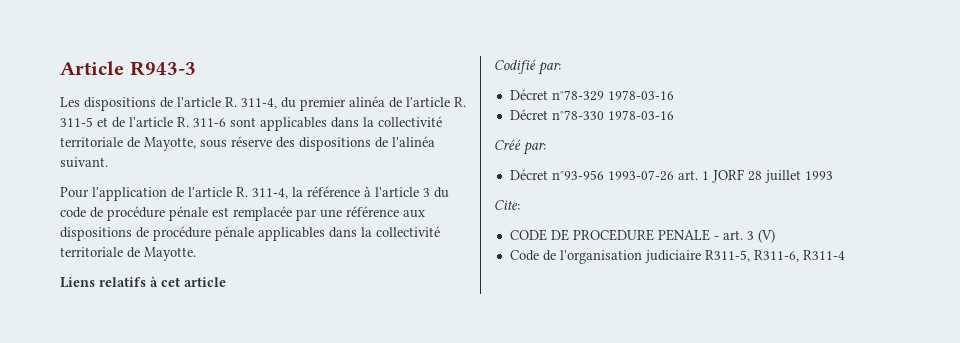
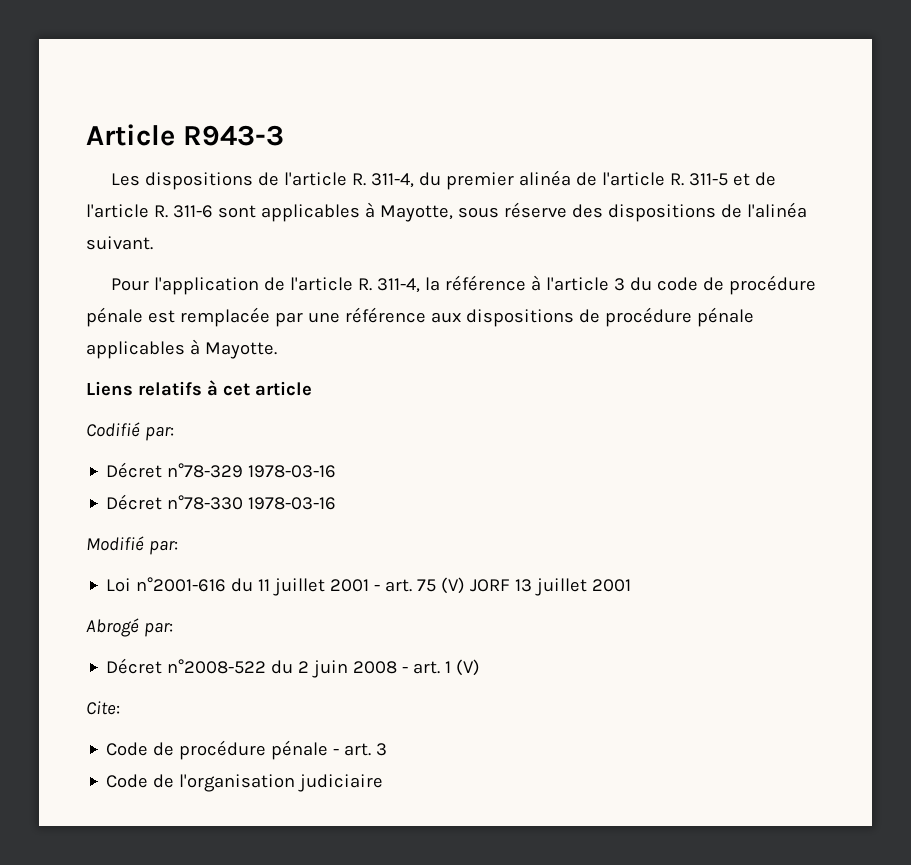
- Les dispositions de l'article R. 311-4, du premier alinéa de l'article R. 311-5 et de l'article R. 311-6 sont applicables dans la collectivité territoriale de Mayotte, sous réserve des dispositions de l'alinéa suivant.
+ Les dispositions de l'article R. 311-4, du premier alinéa de l'article R. 311-5 et de l'article R. 311-6 sont applicables à Mayotte, sous réserve des dispositions de l'alinéa suivant.
- Pour l'application de l'article R. 311-4, la référence à l'article 3 du code de procédure pénale est remplacée par une référence aux dispositions de procédure pénale applicables dans la collectivité territoriale de Mayotte.
+ Pour l'application de l'article R. 311-4, la référence à l'article 3 du code de procédure pénale est remplacée par une référence aux dispositions de procédure pénale applicables à Mayotte.
- Créé par:
- Décret n°93-956 1993-07-26 art. 1 JORF 28 juillet 1993
+ Modifié par:
+ Loi n°2001-616 du 11 juillet 2001 - art. 75 (V) JORF 13 juillet 2001
+ Abrogé par:
+ Décret n°2008-522 du 2 juin 2008 - art. 1 (V)
  Cite:
- CODE DE PROCEDURE PENALE - art. 3 (V)
+ Code de procédure pénale - art. 3
- Code de l'organisation judiciaire R311-5, R311-6, R311-4
+ Code de l'organisation judiciaire

